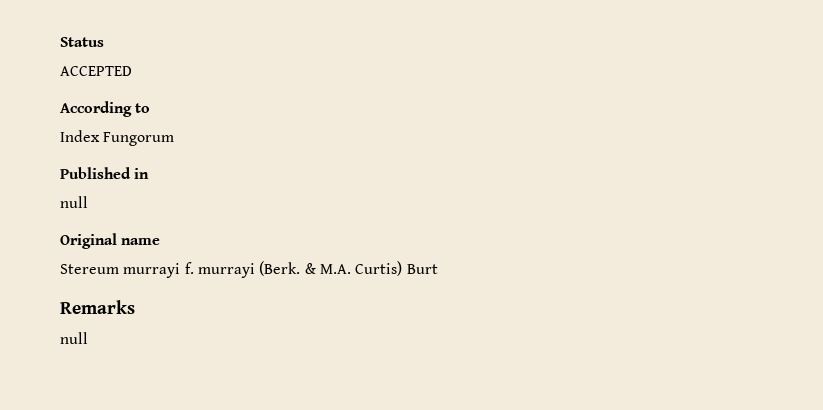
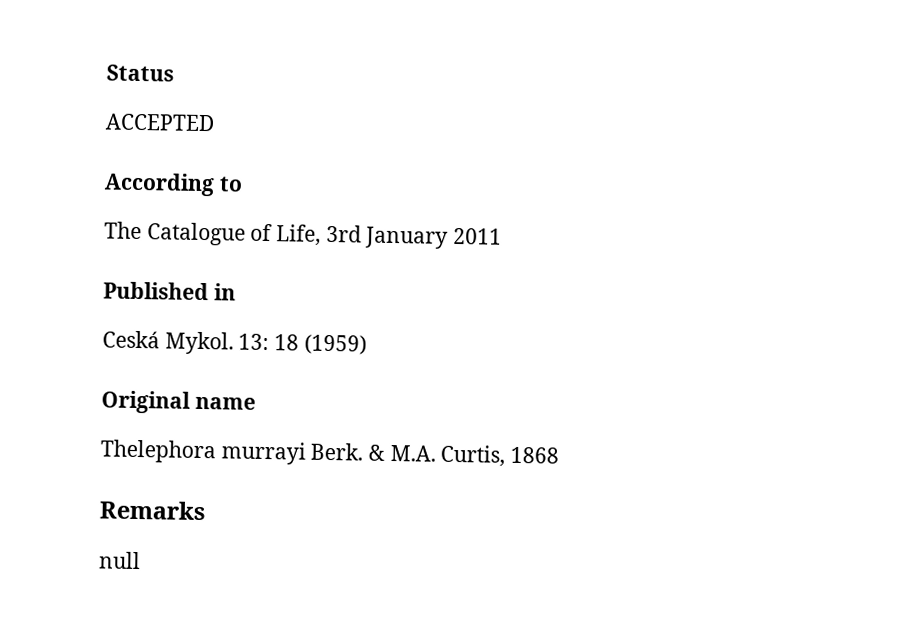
- Index Fungorum
+ The Catalogue of Life, 3rd January 2011
  Published in
- null
+ Ceská Mykol. 13: 18 (1959)
  Original name
- Stereum murrayi f. murrayi (Berk. & M.A. Curtis) Burt
+ Thelephora murrayi Berk. & M.A. Curtis, 1868

